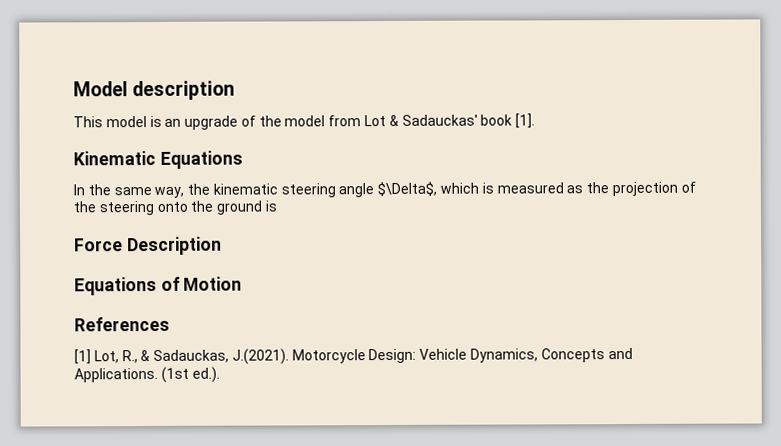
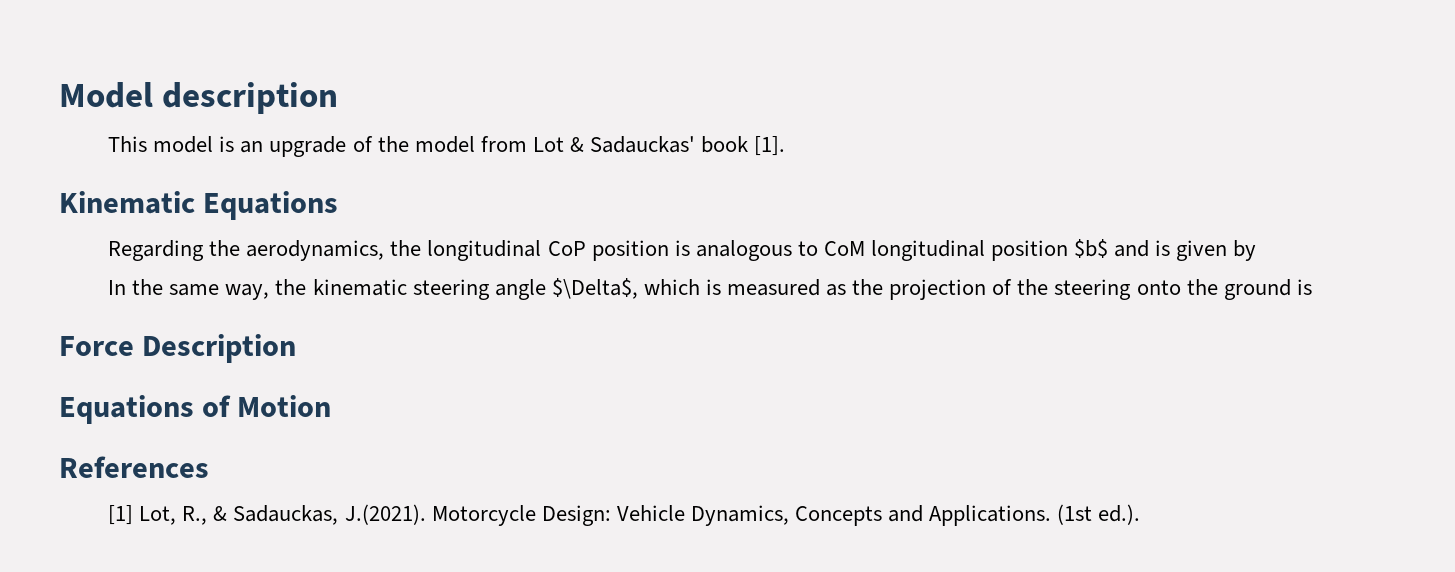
+ Regarding the aerodynamics, the longitudinal CoP position is analogous to CoM longitudinal position $b$ and is given by

